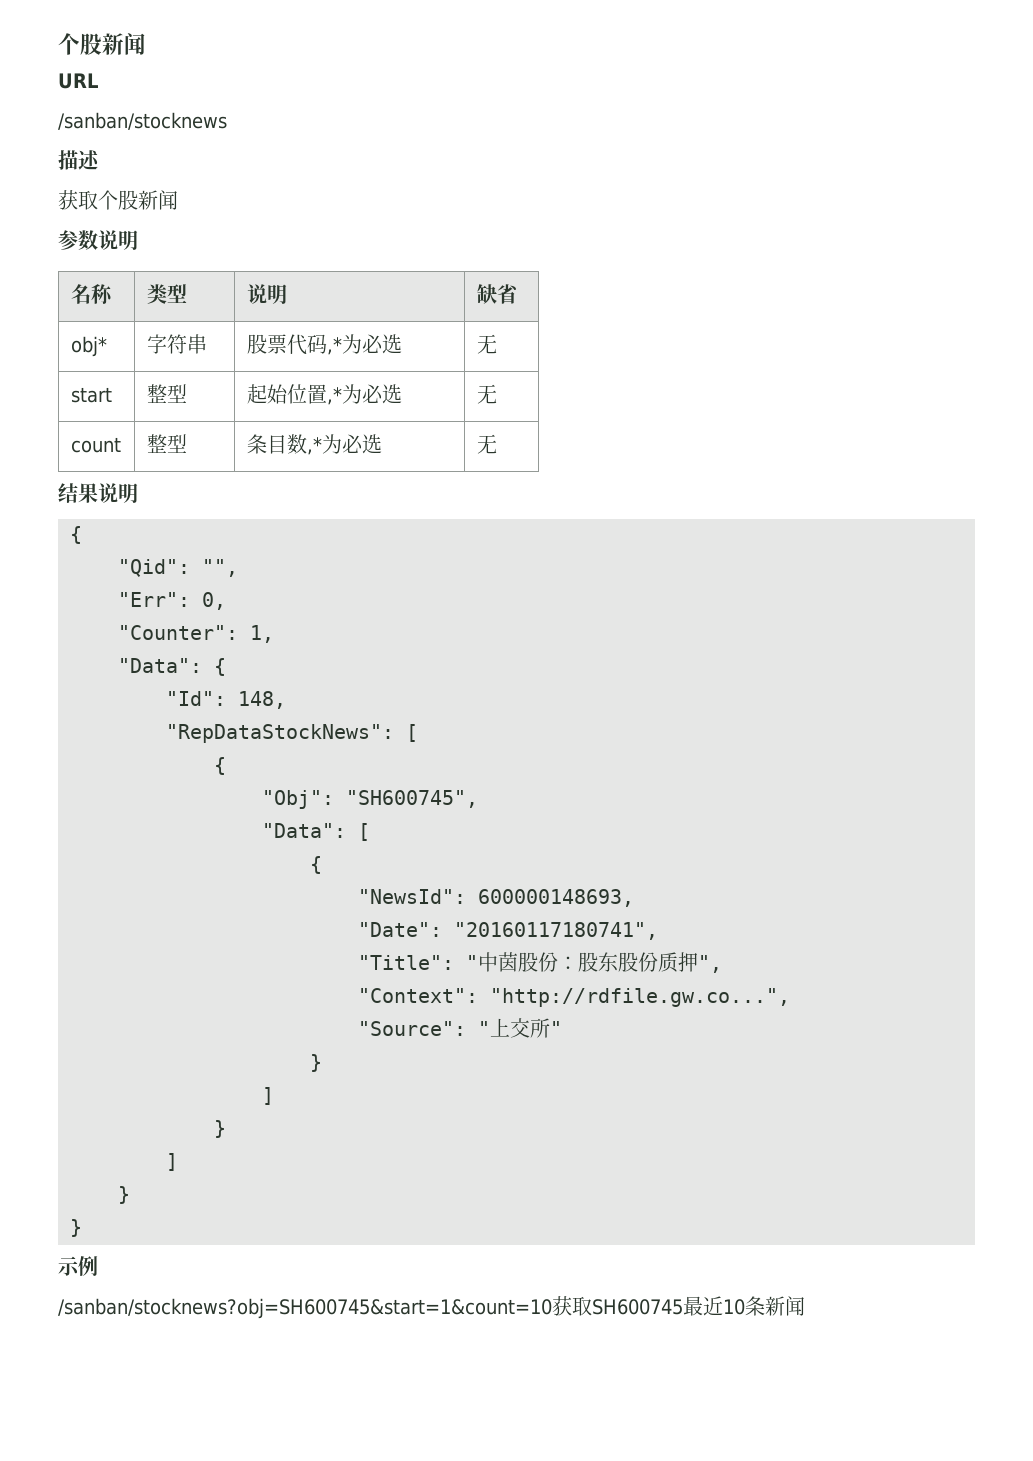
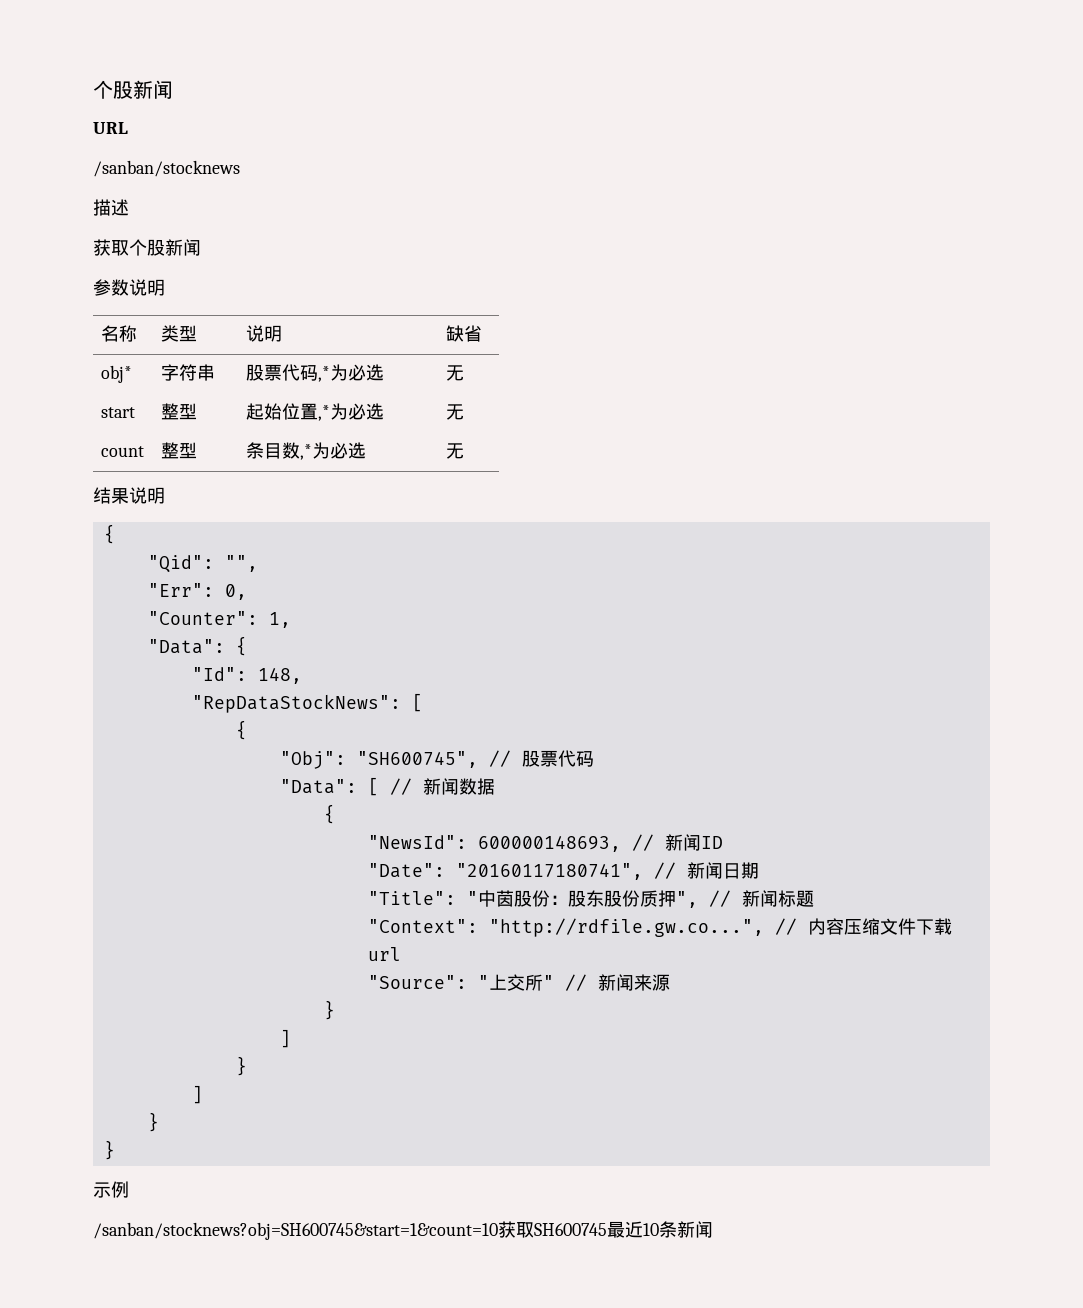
- "Obj": "SH600745",
+ "Obj": "SH600745", // 股票代码
- "Data": [
+ "Data": [ // 新闻数据
- "NewsId": 600000148693,
+ "NewsId": 600000148693, // 新闻ID
- "Date": "20160117180741",
+ "Date": "20160117180741", // 新闻日期
- "Title": "中茵股份：股东股份质押",
+ "Title": "中茵股份：股东股份质押", // 新闻标题
- "Context": "http://rdfile.gw.co...",
+ "Context": "http://rdfile.gw.co...", // 内容压缩文件下载url
- "Source": "上交所"
+ "Source": "上交所" // 新闻来源

